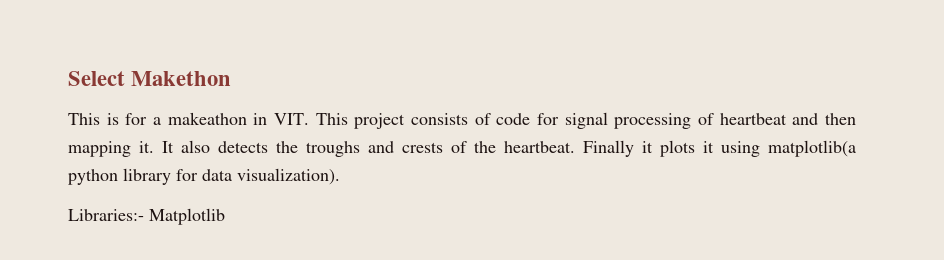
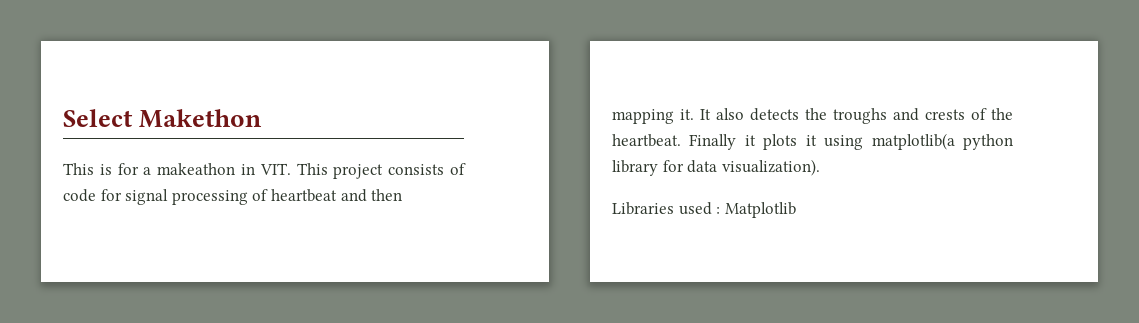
- Libraries:- Matplotlib
+ Libraries used : Matplotlib

